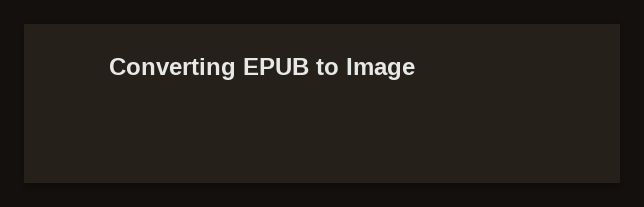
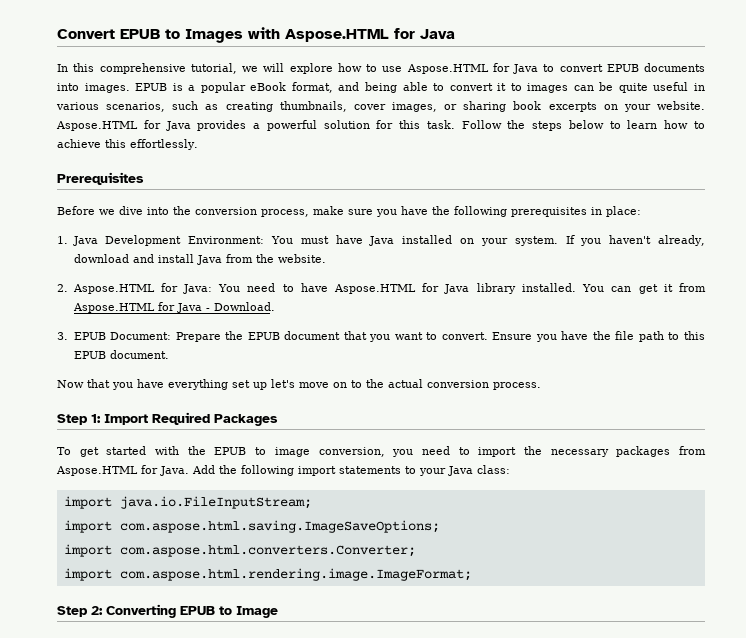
- Converting EPUB to Image
+ Convert EPUB to Images with Aspose.HTML for Java
+ In this comprehensive tutorial, we will explore how to use Aspose.HTML for Java to convert EPUB documents into images. EPUB is a popular eBook format, and being able to convert it to images can be quite useful in various scenarios, such as creating thumbnails, cover images, or sharing book excerpts on your website. Aspose.HTML for Java provides a powerful solution for this task. Follow the steps below to learn how to achieve this effortlessly.
+ Prerequisites
+ Before we dive into the conversion process, make sure you have the following prerequisites in place:
+ 1. Java Development Environment: You must have Java installed on your system. If you haven't already, download and install Java from the website.
+ 2. Aspose.HTML for Java: You need to have Aspose.HTML for Java library installed. You can get it from Aspose.HTML for Java - Download.
+ 3. EPUB Document: Prepare the EPUB document that you want to convert. Ensure you have the file path to this EPUB document.
+ Now that you have everything set up let's move on to the actual conversion process.
+ Step 1: Import Required Packages
+ To get started with the EPUB to image conversion, you need to import the necessary packages from Aspose.HTML for Java. Add the following import statements to your Java class:
+ import java.io.FileInputStream;
+ import com.aspose.html.saving.ImageSaveOptions;
+ import com.aspose.html.converters.Converter;
+ import com.aspose.html.rendering.image.ImageFormat;
+ Step 2: Converting EPUB to Image

